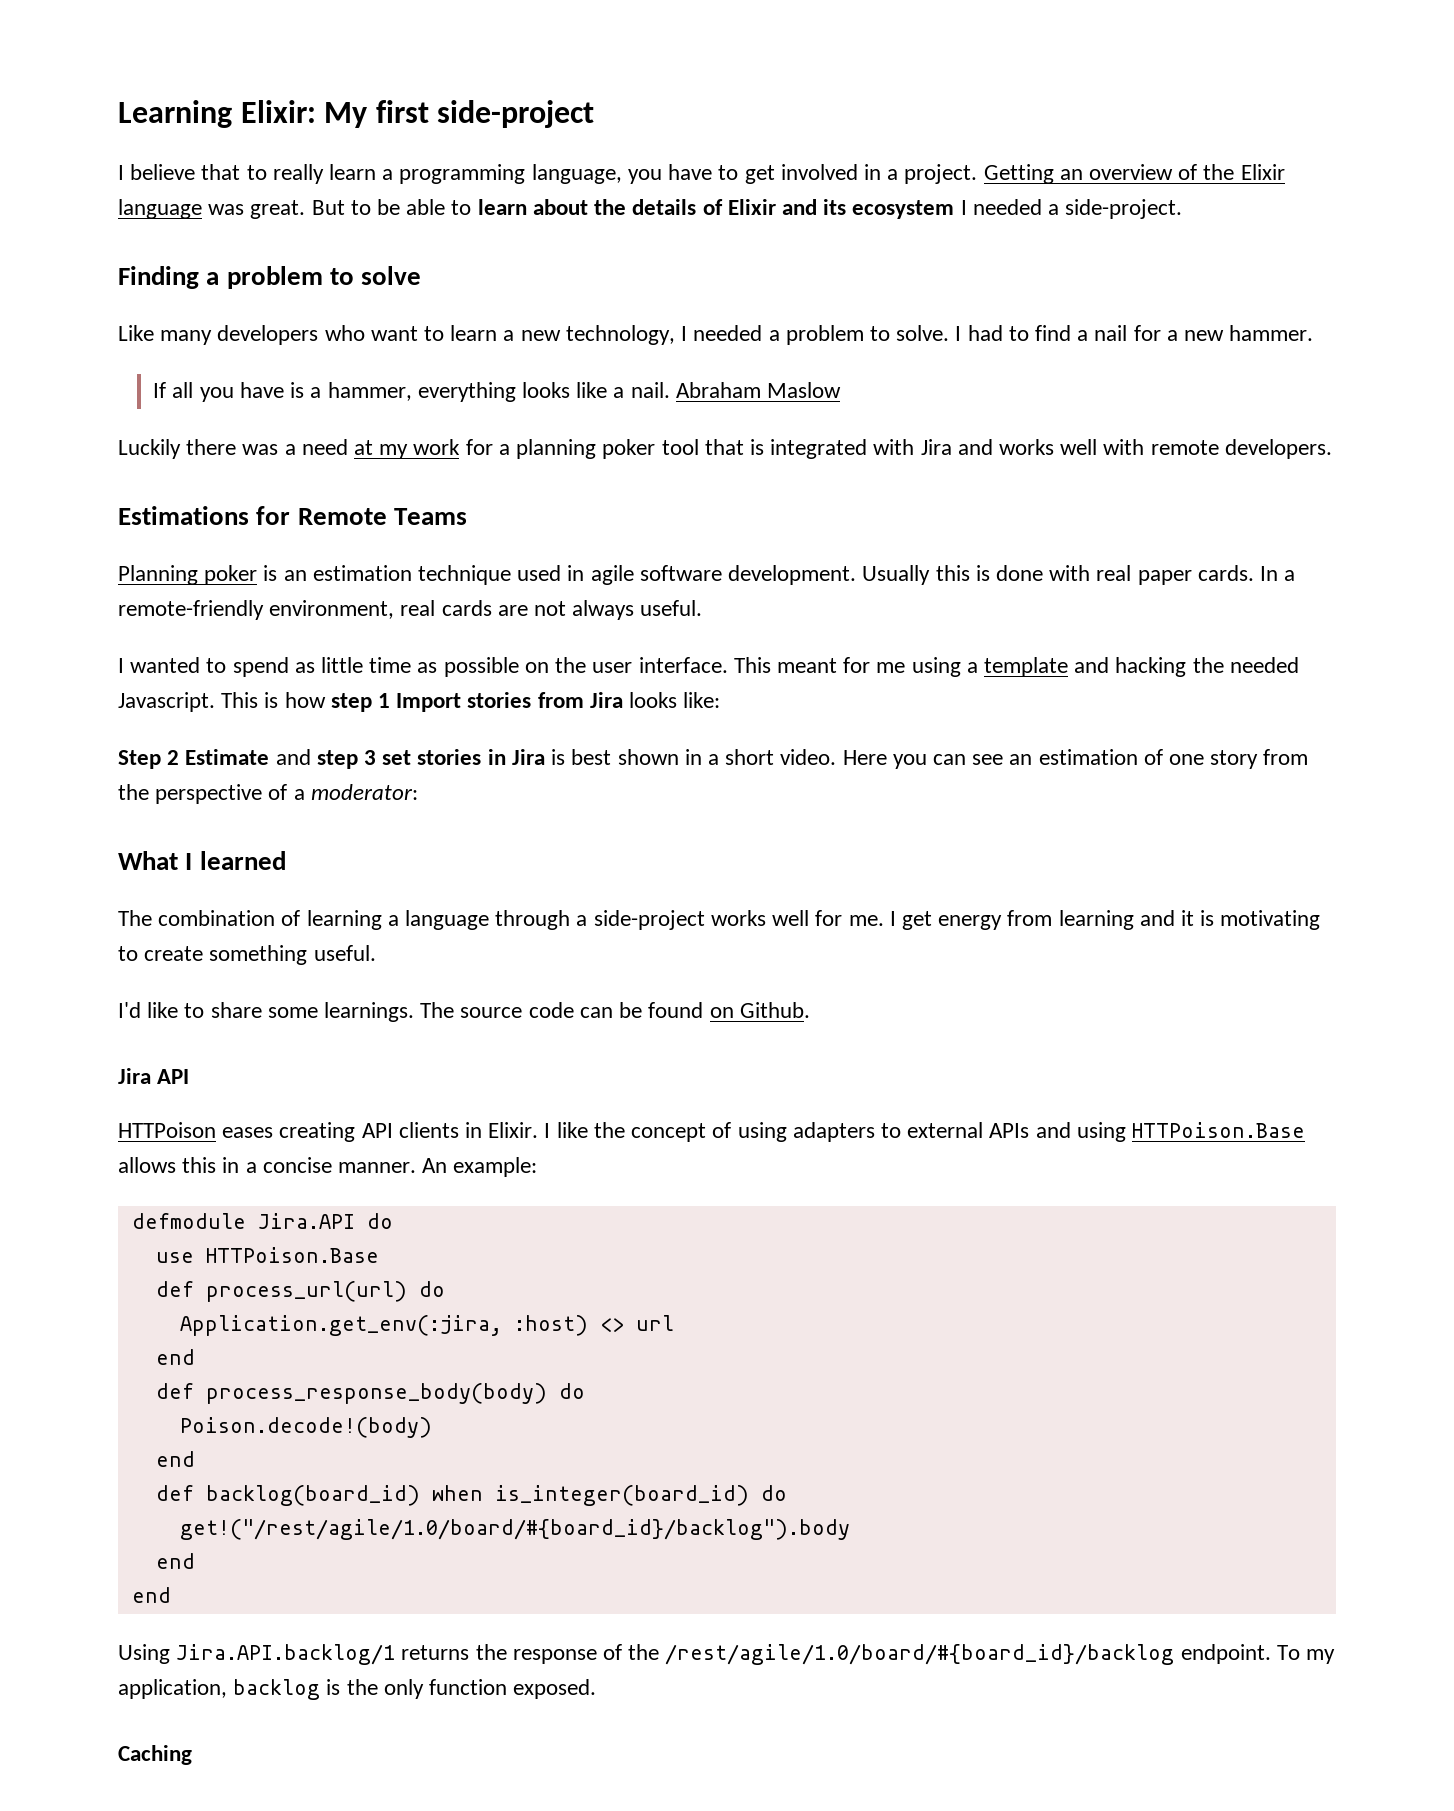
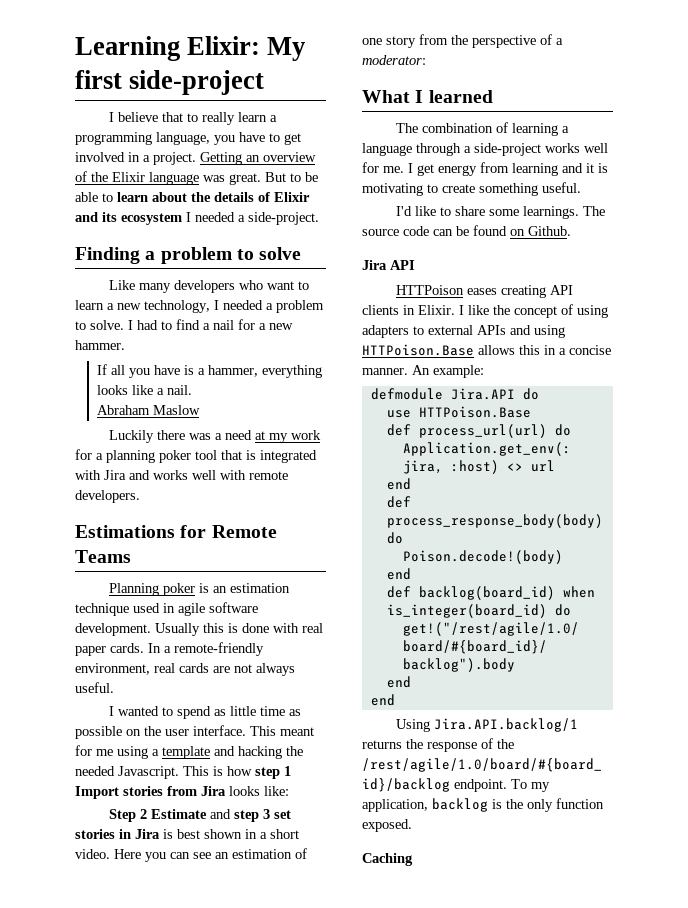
- If all you have is a hammer, everything looks like a nail. Abraham Maslow
+ If all you have is a hammer, everything looks like a nail.
+ Abraham Maslow

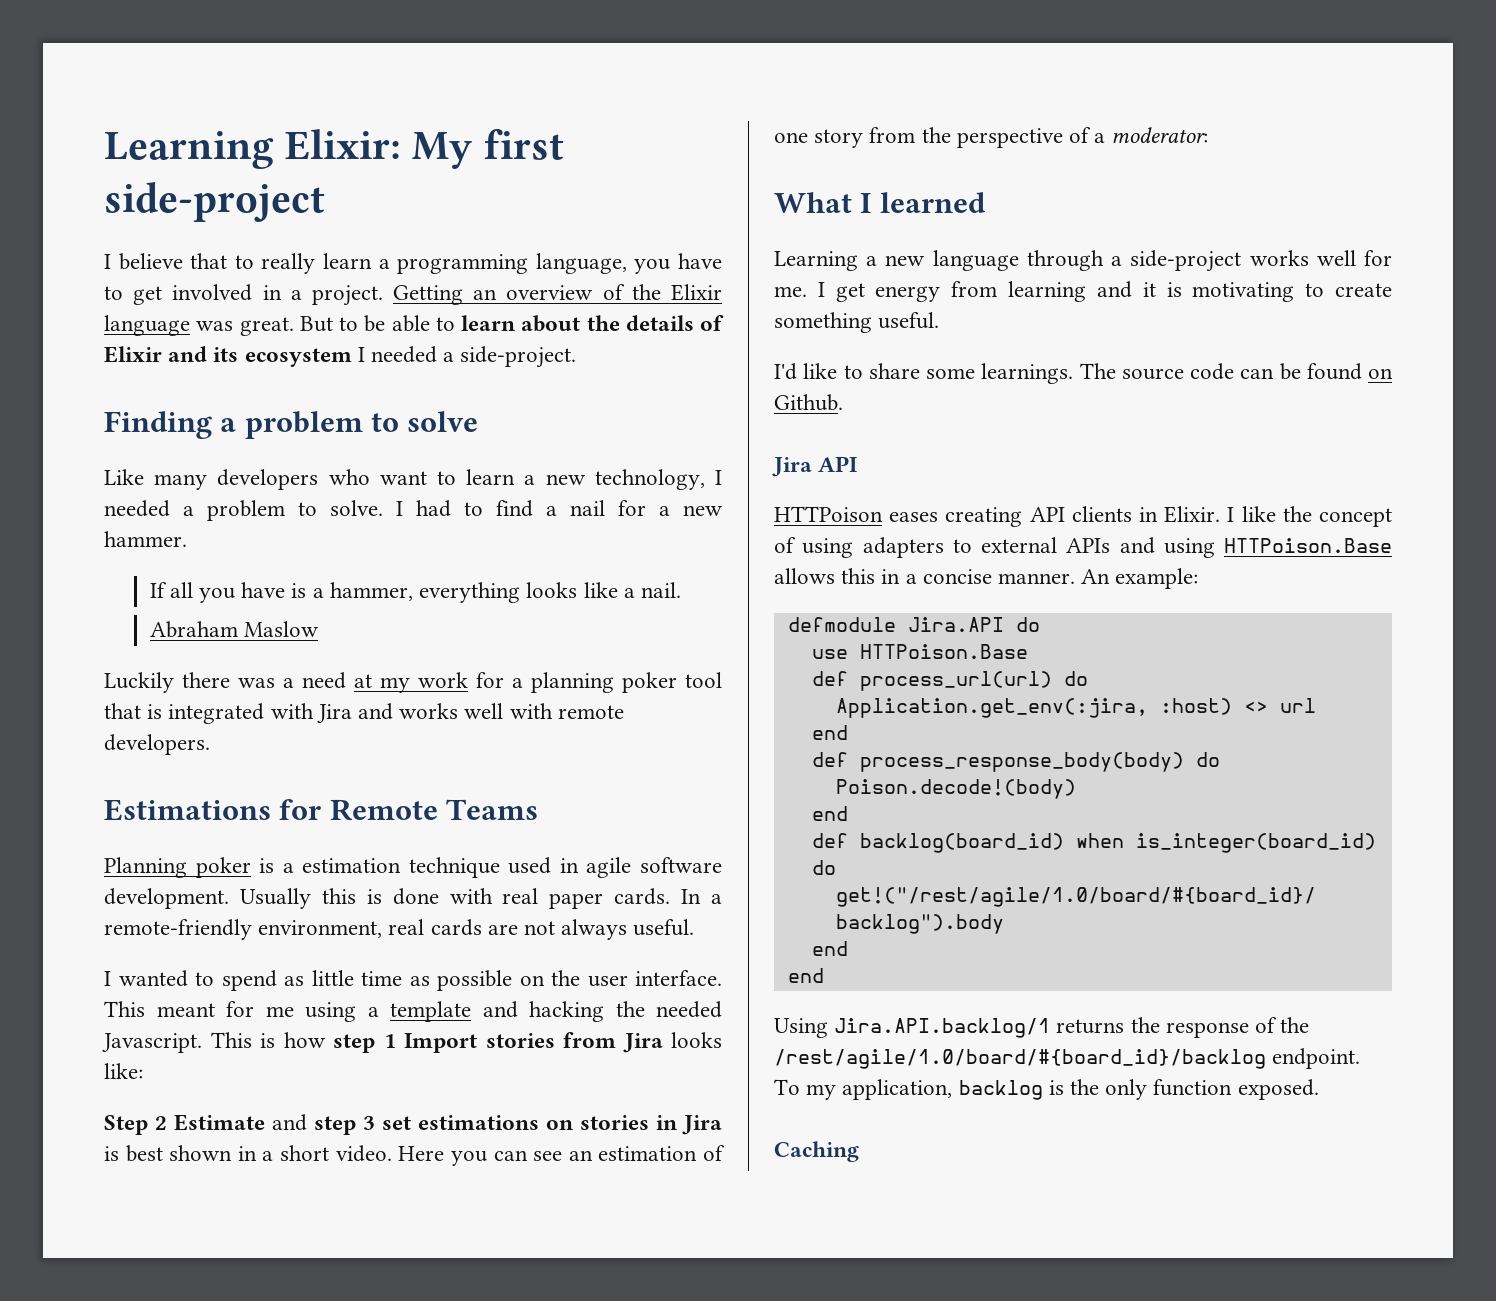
- Planning poker is an estimation technique used in agile software development.
+ Planning poker is a estimation technique used in agile software development.
- Step 2 Estimate and step 3 set stories in Jira is best shown in a short video.
+ Step 2 Estimate and step 3 set estimations on stories in Jira is best shown in a short video.
- The combination of learning a language through a side-project works well for me.
+ Learning a new language through a side-project works well for me.

